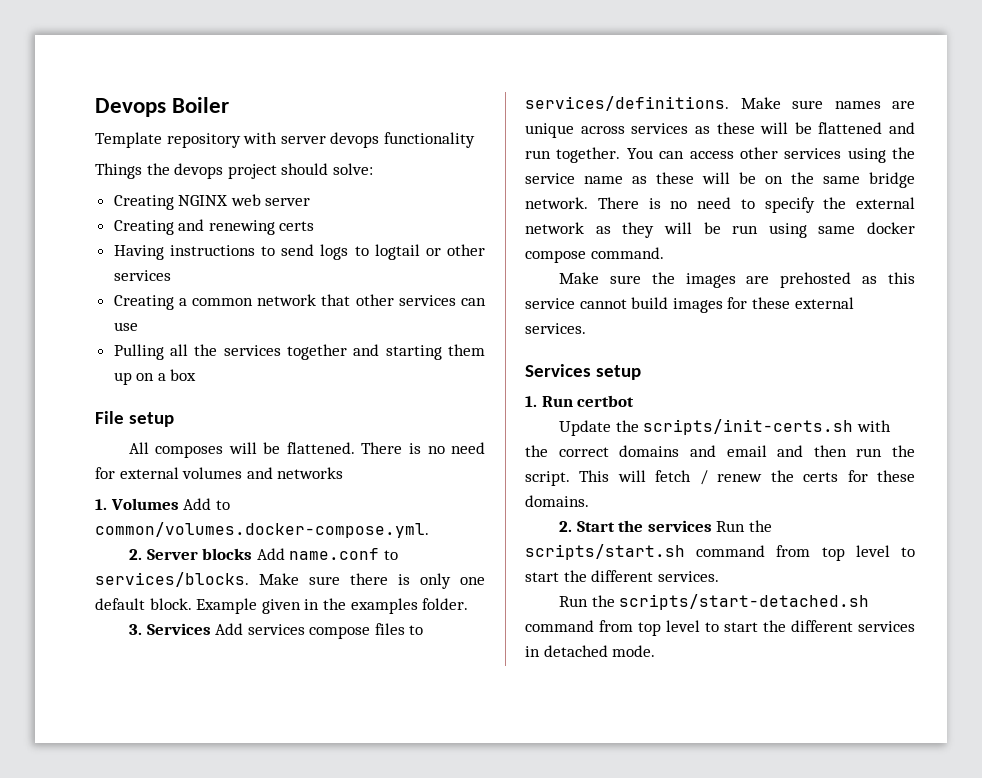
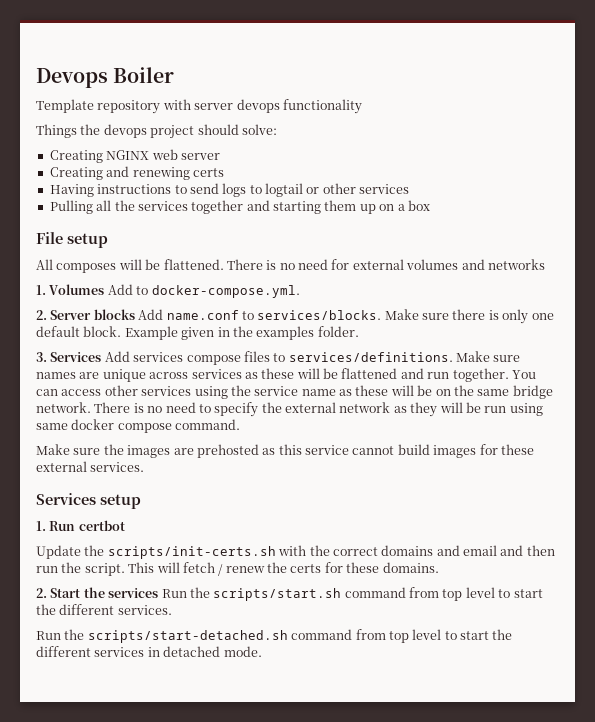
- Creating a common network that other services can use
- 1. Volumes Add to common/volumes.docker-compose.yml.
+ 1. Volumes Add to docker-compose.yml.

